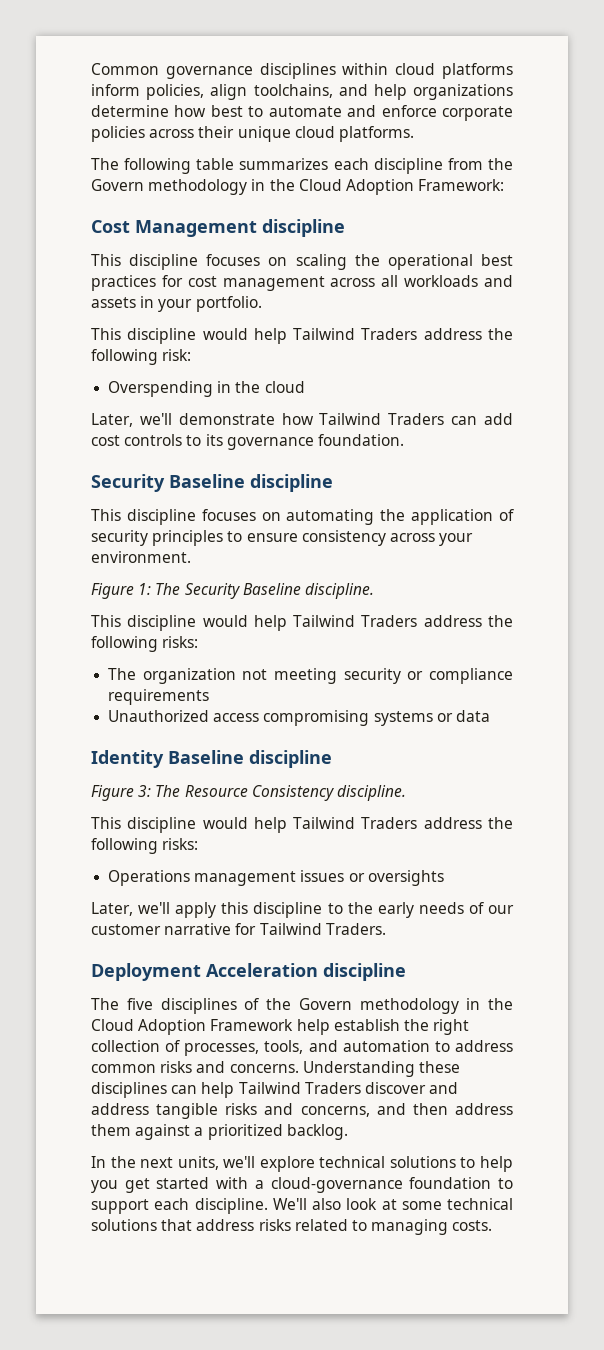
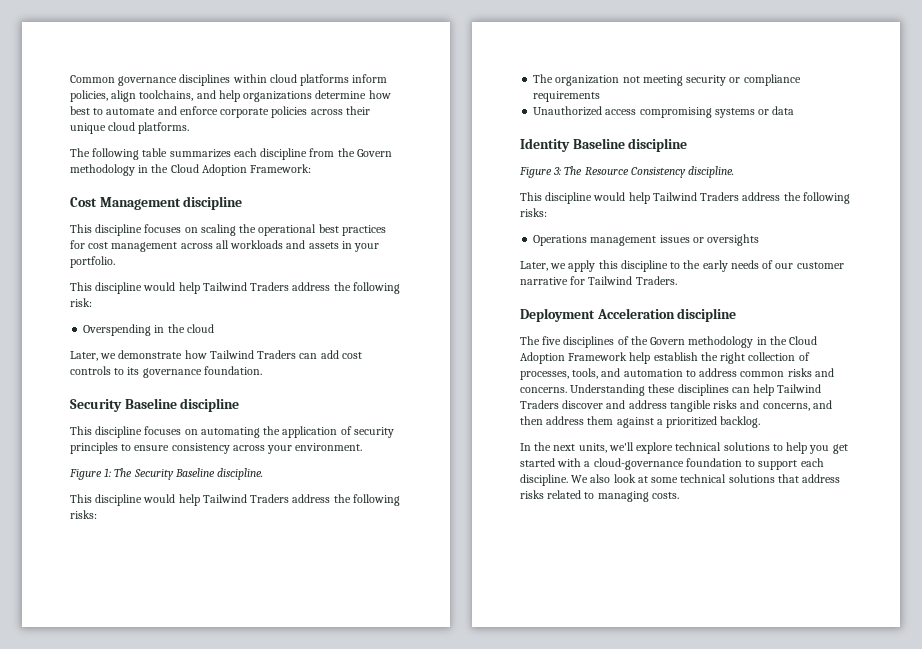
- Later, we'll demonstrate how Tailwind Traders can add cost controls to its governance foundation.
+ Later, we demonstrate how Tailwind Traders can add cost controls to its governance foundation.
- Later, we'll apply this discipline to the early needs of our customer narrative for Tailwind Traders.
+ Later, we apply this discipline to the early needs of our customer narrative for Tailwind Traders.
- We'll also look at some technical solutions that address risks related to managing costs.
+ We also look at some technical solutions that address risks related to managing costs.

